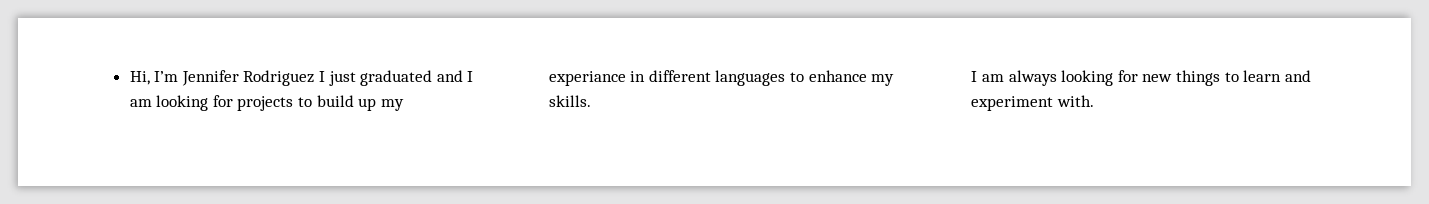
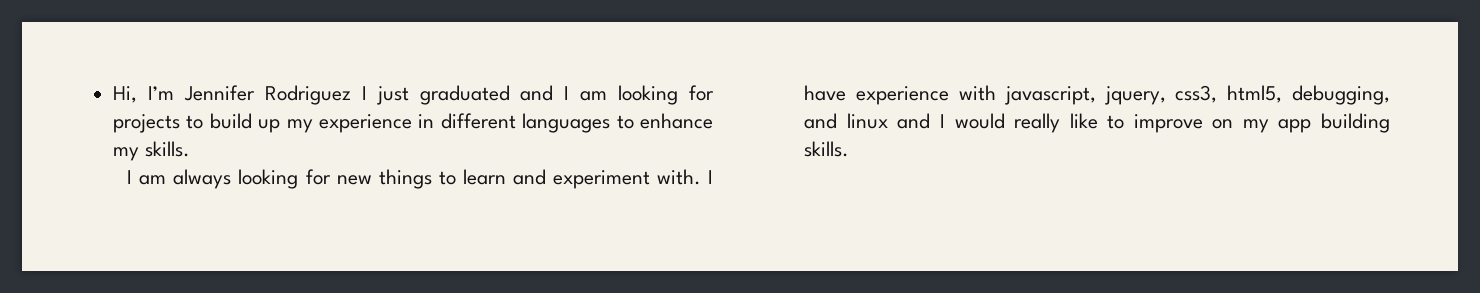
- Hi, I’m Jennifer Rodriguez I just graduated and I am looking for projects to build up my experiance in different languages to enhance my skills.
+ Hi, I’m Jennifer Rodriguez I just graduated and I am looking for projects to build up my experience in different languages to enhance my skills.
+ I have experience with javascript, jquery, css3, html5, debugging, and linux and I would really like to improve on my app building skills.

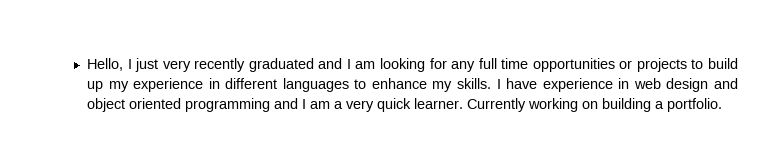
- Hi, I’m Jennifer Rodriguez I just graduated and I am looking for projects to build up my experience in different languages to enhance my skills.
- I am always looking for new things to learn and experiment with. I have experience with javascript, jquery, css3, html5, debugging, and linux and I would really like to improve on my app building skills.
+ Hello, I just very recently graduated and I am looking for any full time opportunities or projects to build up my experience in different languages to enhance my skills. I have experience in web design and object oriented programming and I am a very quick learner. Currently working on building a portfolio.

